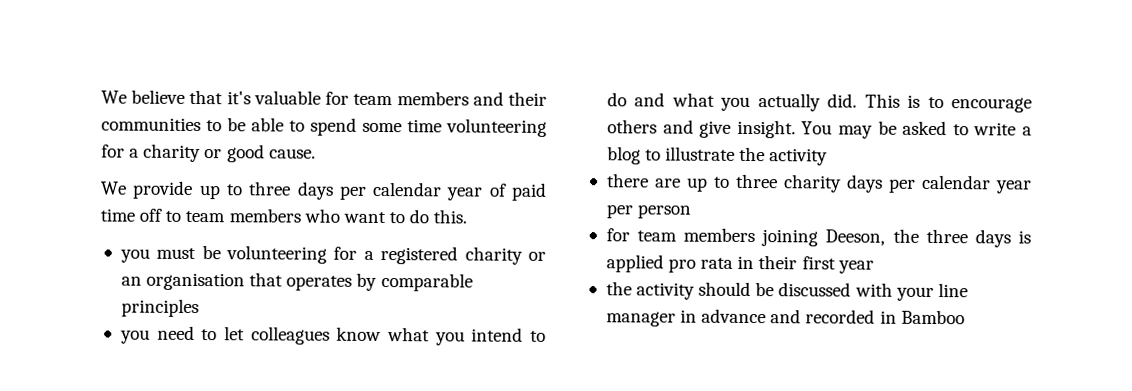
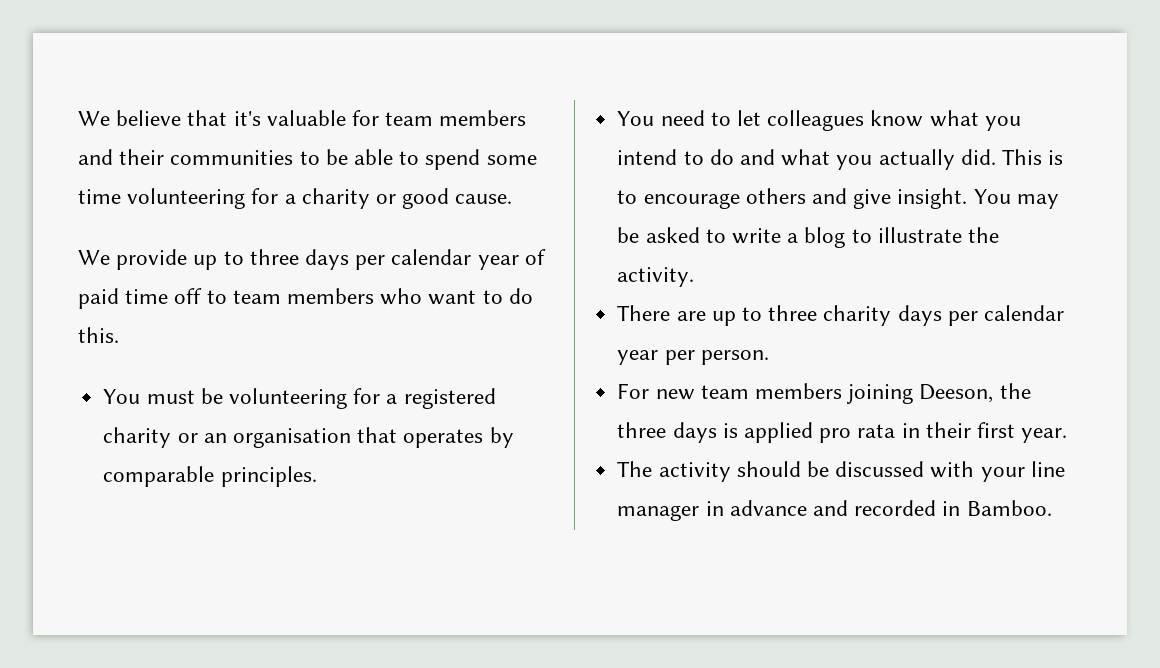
- you must be volunteering for a registered charity or an organisation that operates by comparable principles
- you need to let colleagues know what you intend to do and what you actually did.
+ You must be volunteering for a registered charity or an organisation that operates by comparable principles.
+ You need to let colleagues know what you intend to do and what you actually did.
- You may be asked to write a blog to illustrate the activity
- there are up to three charity days per calendar year per person
- for team members joining Deeson, the three days is applied pro rata in their first year
- the activity should be discussed with your line manager in advance and recorded in Bamboo
+ You may be asked to write a blog to illustrate the activity.
+ There are up to three charity days per calendar year per person.
+ For new team members joining Deeson, the three days is applied pro rata in their first year.
+ The activity should be discussed with your line manager in advance and recorded in Bamboo.

